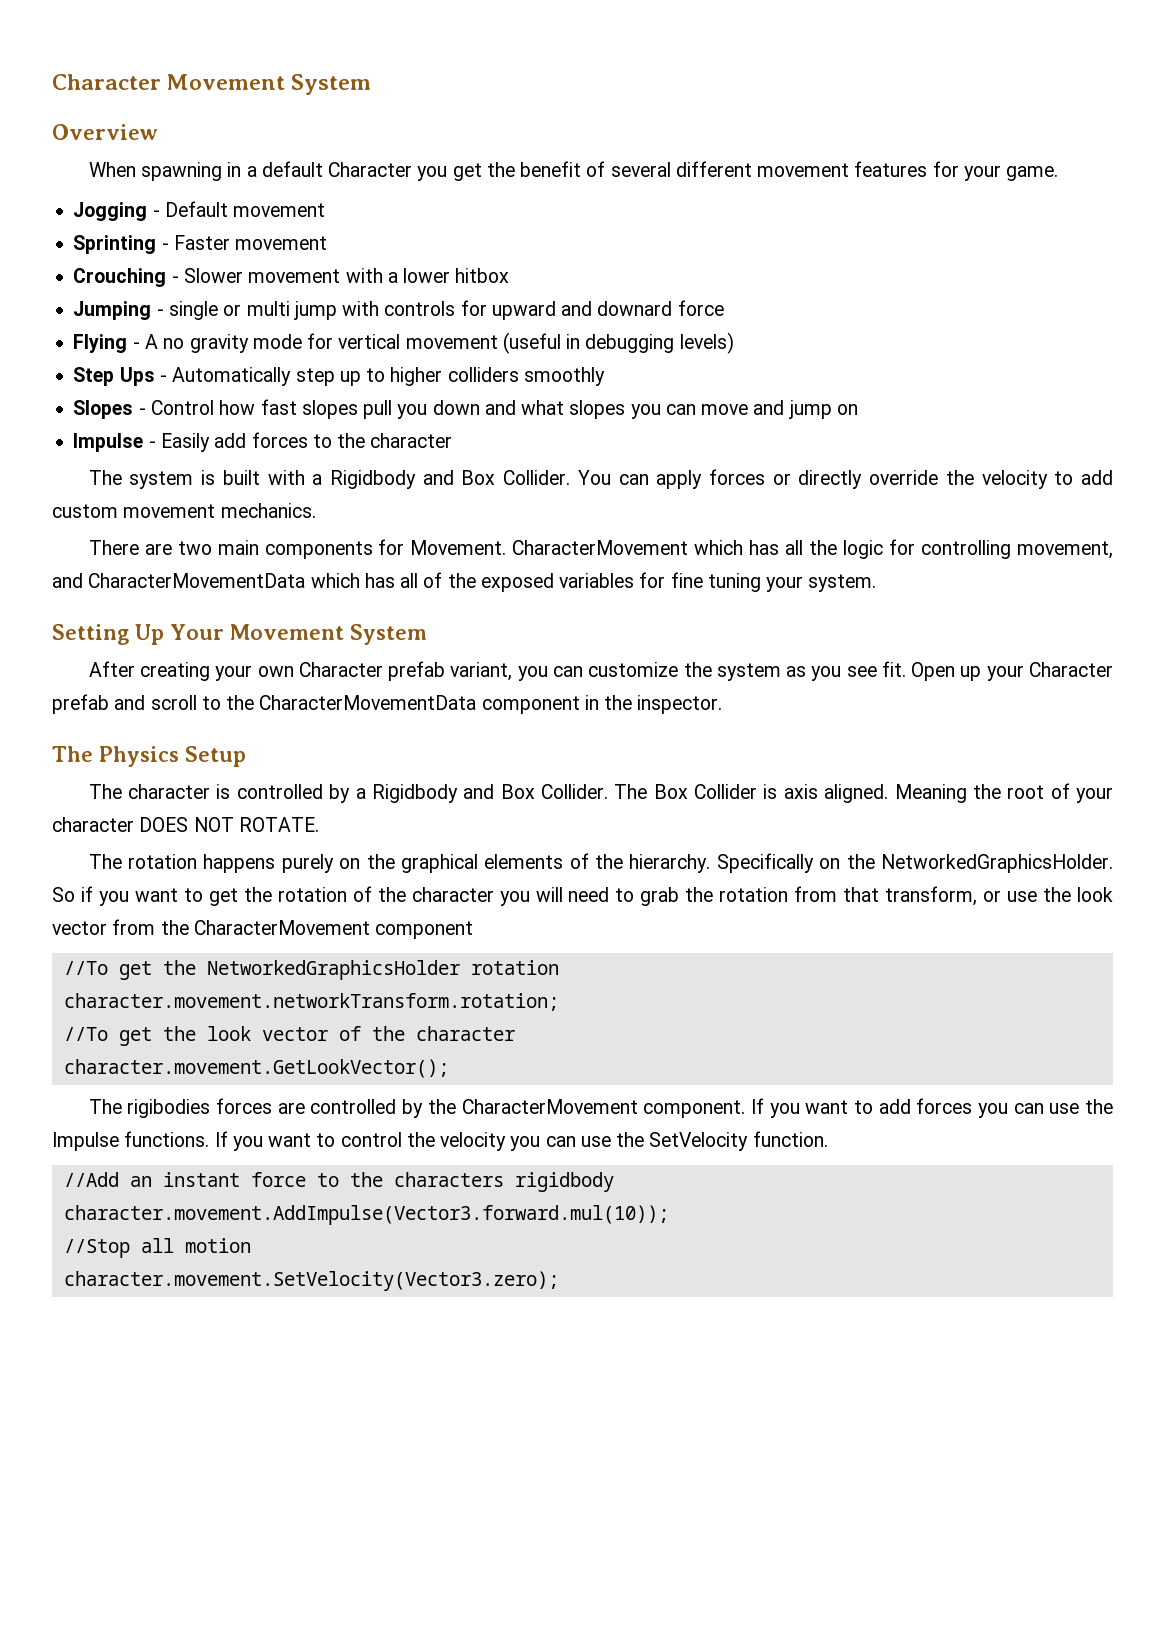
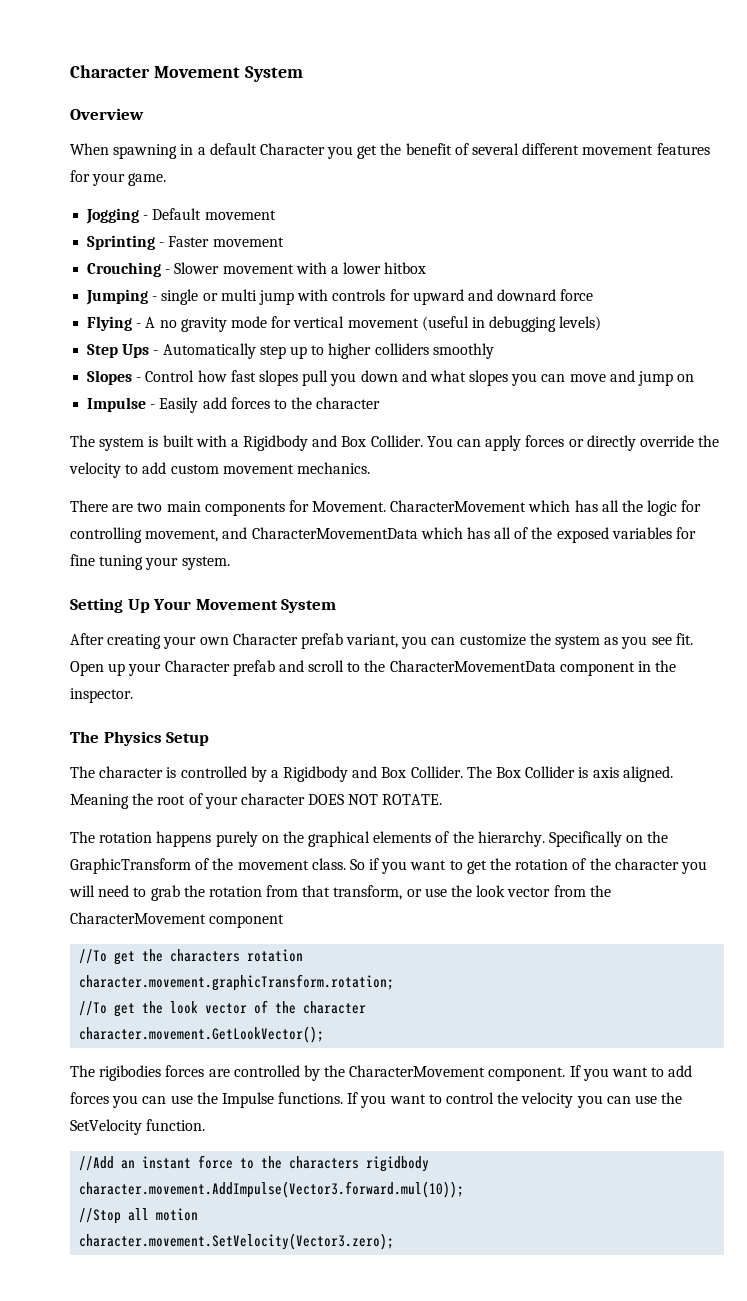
- Specifically on the NetworkedGraphicsHolder.
+ Specifically on the GraphicTransform of the movement class.
- //To get the NetworkedGraphicsHolder rotation
+ //To get the characters rotation
- character.movement.networkTransform.rotation;
+ character.movement.graphicTransform.rotation;

